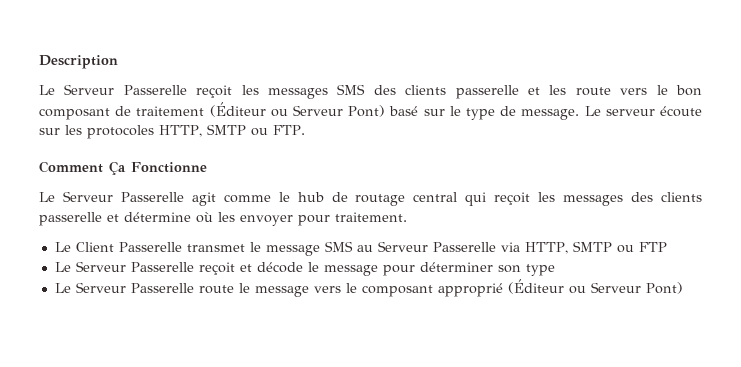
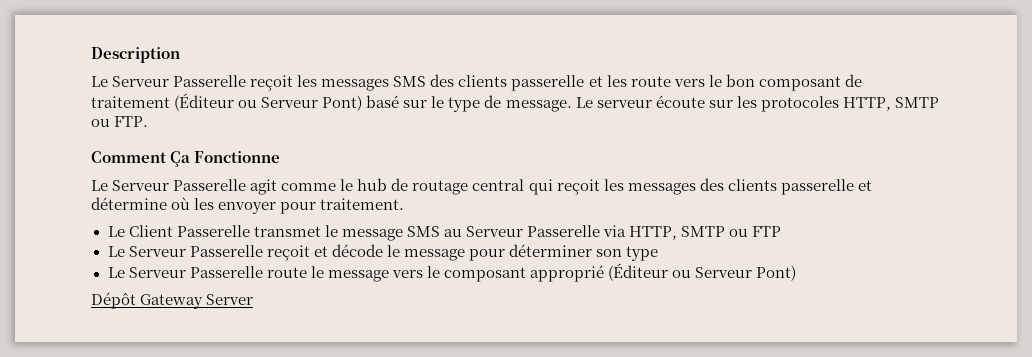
+ Dépôt Gateway Server

